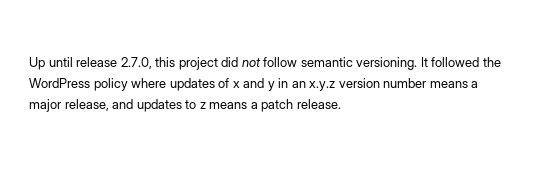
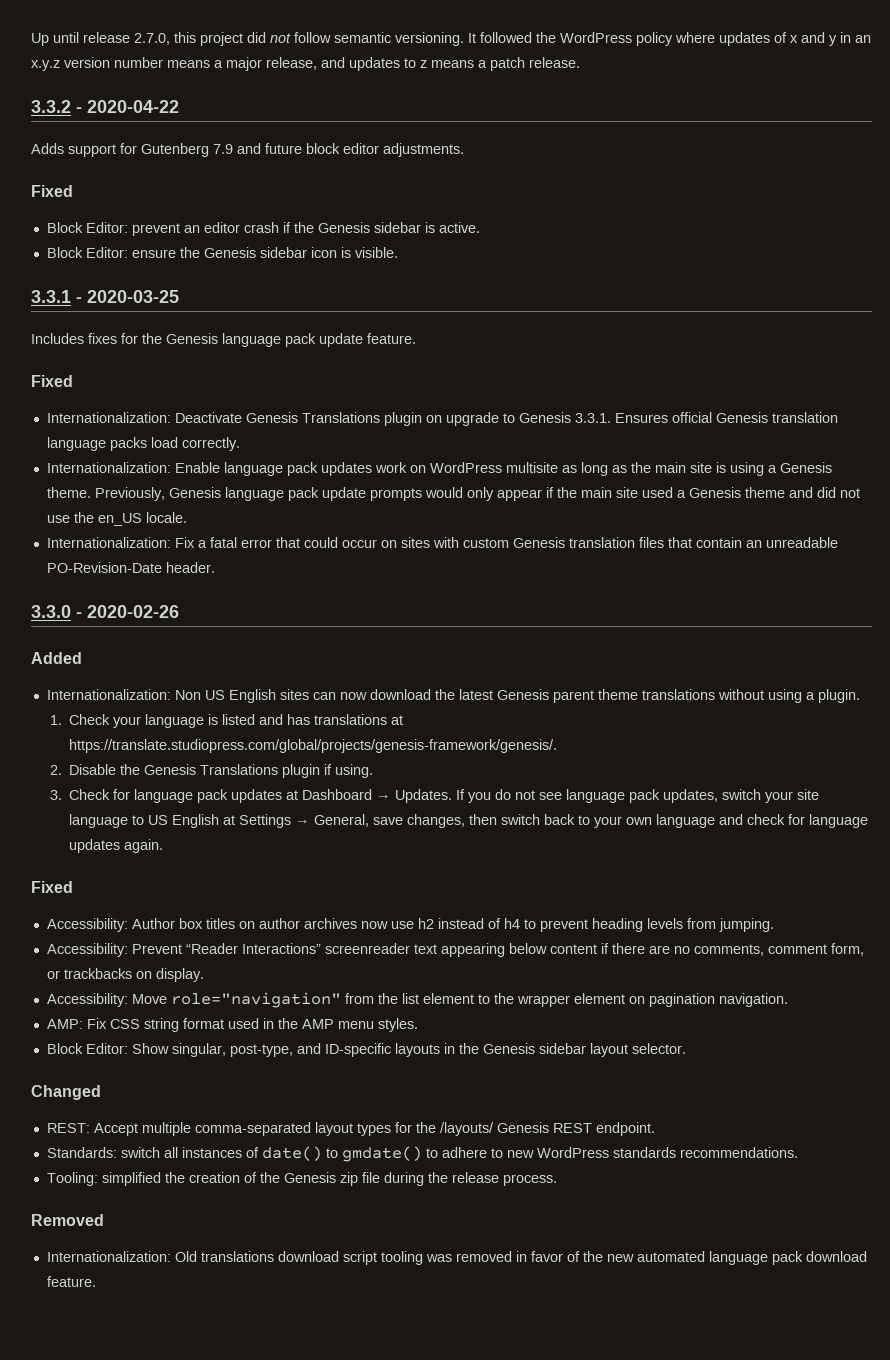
+ 3.3.2 - 2020-04-22
+ Adds support for Gutenberg 7.9 and future block editor adjustments.
+ Fixed
+ Block Editor: prevent an editor crash if the Genesis sidebar is active.
+ Block Editor: ensure the Genesis sidebar icon is visible.
+ 3.3.1 - 2020-03-25
+ Includes fixes for the Genesis language pack update feature.
+ Fixed
+ Internationalization: Deactivate Genesis Translations plugin on upgrade to Genesis 3.3.1. Ensures official Genesis translation language packs load correctly.
+ Internationalization: Enable language pack updates work on WordPress multisite as long as the main site is using a Genesis theme. Previously, Genesis language pack update prompts would only appear if the main site used a Genesis theme and did not use the en_US locale.
+ Internationalization: Fix a fatal error that could occur on sites with custom Genesis translation files that contain an unreadable PO-Revision-Date header.
+ 3.3.0 - 2020-02-26
+ Added
+ Internationalization: Non US English sites can now download the latest Genesis parent theme translations without using a plugin.
+ 1. Check your language is listed and has translations at https://translate.studiopress.com/global/projects/genesis-framework/genesis/.
+ 2. Disable the Genesis Translations plugin if using.
+ 3. Check for language pack updates at Dashboard → Updates. If you do not see language pack updates, switch your site language to US English at Settings → General, save changes, then switch back to your own language and check for language updates again.
+ Fixed
+ Accessibility: Author box titles on author archives now use h2 instead of h4 to prevent heading levels from jumping.
+ Accessibility: Prevent “Reader Interactions” screenreader text appearing below content if there are no comments, comment form, or trackbacks on display.
+ Accessibility: Move role="navigation" from the list element to the wrapper element on pagination navigation.
+ AMP: Fix CSS string format used in the AMP menu styles.
+ Block Editor: Show singular, post-type, and ID-specific layouts in the Genesis sidebar layout selector.
+ Changed
+ REST: Accept multiple comma-separated layout types for the /layouts/ Genesis REST endpoint.
+ Standards: switch all instances of date() to gmdate() to adhere to new WordPress standards recommendations.
+ Tooling: simplified the creation of the Genesis zip file during the release process.
+ Removed
+ Internationalization: Old translations download script tooling was removed in favor of the new automated language pack download feature.

